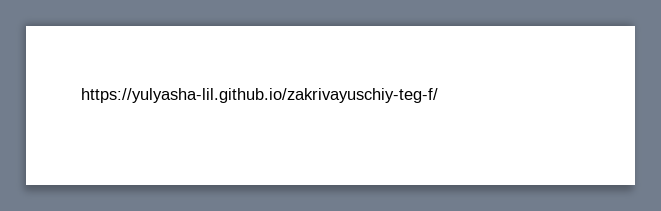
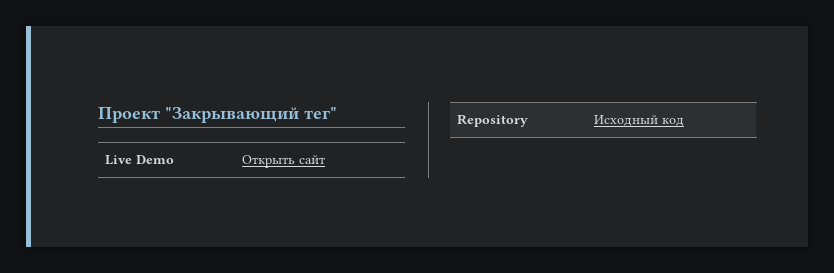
- https://yulyasha-lil.github.io/zakrivayuschiy-teg-f/
+ Проект "Закрывающий тег"
+ Live Demo | Открыть сайт
+ Repository | Исходный код

